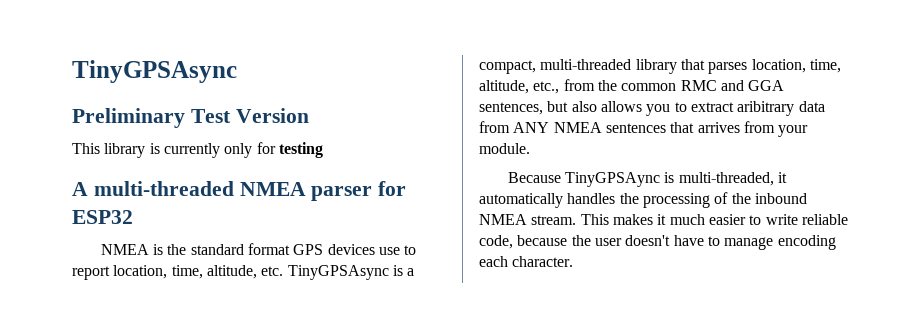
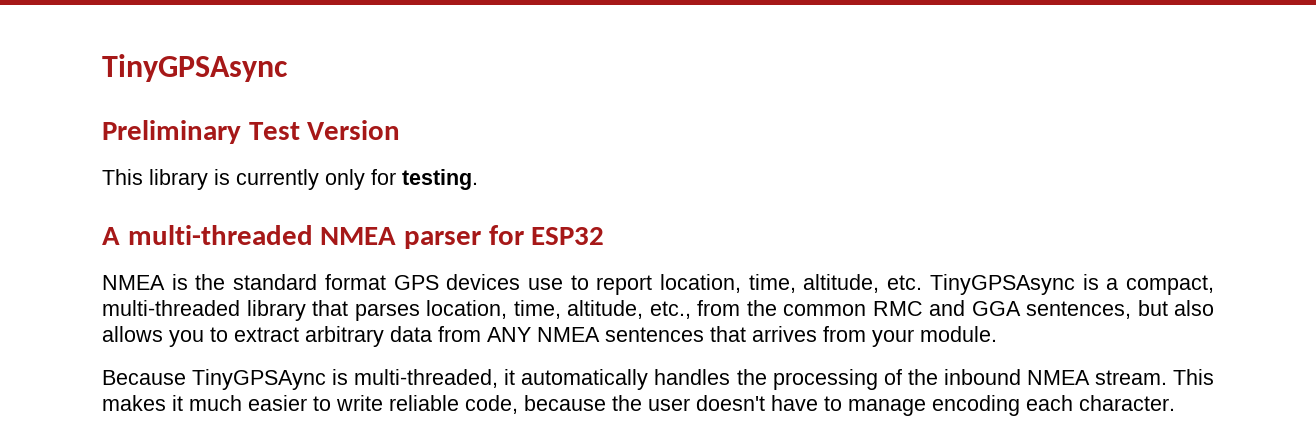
- This library is currently only for testing
+ This library is currently only for testing.
- NMEA is the standard format GPS devices use to report location, time, altitude, etc. TinyGPSAsync is a compact, multi-threaded library that parses location, time, altitude, etc., from the common RMC and GGA sentences, but also allows you to extract aribitrary data from ANY NMEA sentences that arrives from your module.
+ NMEA is the standard format GPS devices use to report location, time, altitude, etc. TinyGPSAsync is a compact, multi-threaded library that parses location, time, altitude, etc., from the common RMC and GGA sentences, but also allows you to extract arbitrary data from ANY NMEA sentences that arrives from your module.

